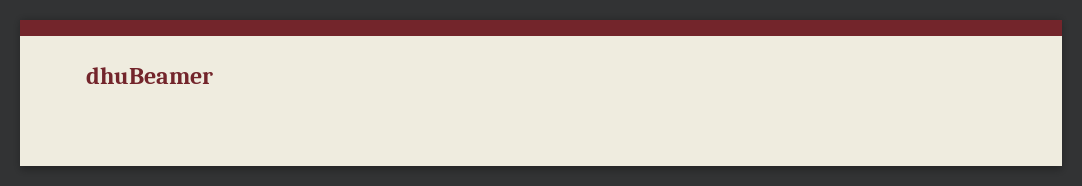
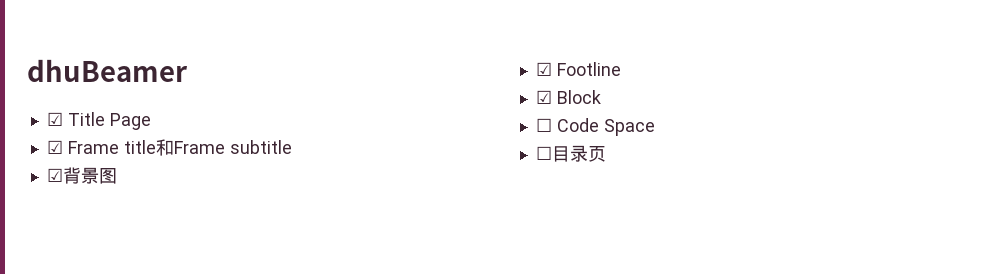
+ ☑ Title Page
+ ☑ Frame title和Frame subtitle
+ ☑背景图
+ ☑ Footline
+ ☑ Block
+ ☐ Code Space
+ ☐目录页

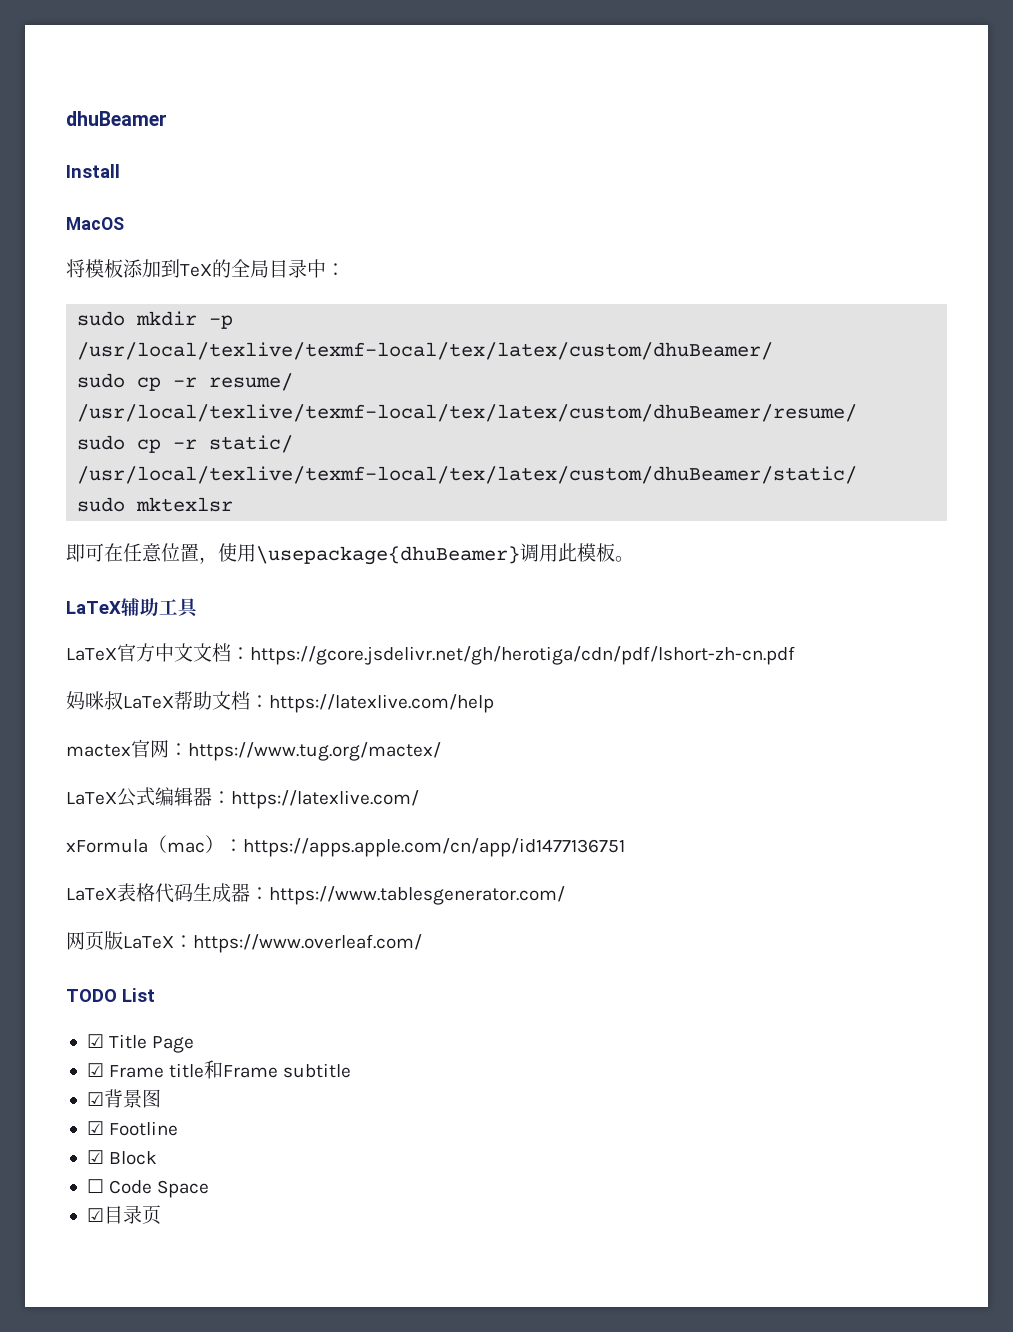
+ Install
+ MacOS
+ 将模板添加到TeX的全局目录中：
+ sudo mkdir -p /usr/local/texlive/texmf-local/tex/latex/custom/dhuBeamer/
+ sudo cp -r resume/ /usr/local/texlive/texmf-local/tex/latex/custom/dhuBeamer/resume/
+ sudo cp -r static/ /usr/local/texlive/texmf-local/tex/latex/custom/dhuBeamer/static/
+ sudo mktexlsr
+ 即可在任意位置，使用\usepackage{dhuBeamer}调用此模板。
+ LaTeX辅助工具
+ LaTeX官方中文文档：https://gcore.jsdelivr.net/gh/herotiga/cdn/pdf/lshort-zh-cn.pdf
+ 妈咪叔LaTeX帮助文档：https://latexlive.com/help
+ mactex官网：https://www.tug.org/mactex/
+ LaTeX公式编辑器：https://latexlive.com/
+ xFormula（mac）：https://apps.apple.com/cn/app/id1477136751
+ LaTeX表格代码生成器：https://www.tablesgenerator.com/
+ 网页版LaTeX：https://www.overleaf.com/
+ TODO List
- ☐目录页
+ ☑目录页

